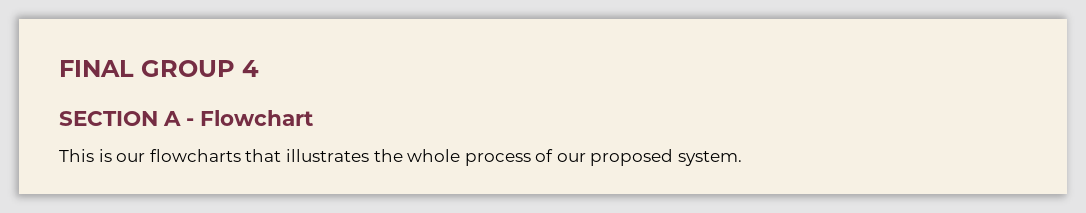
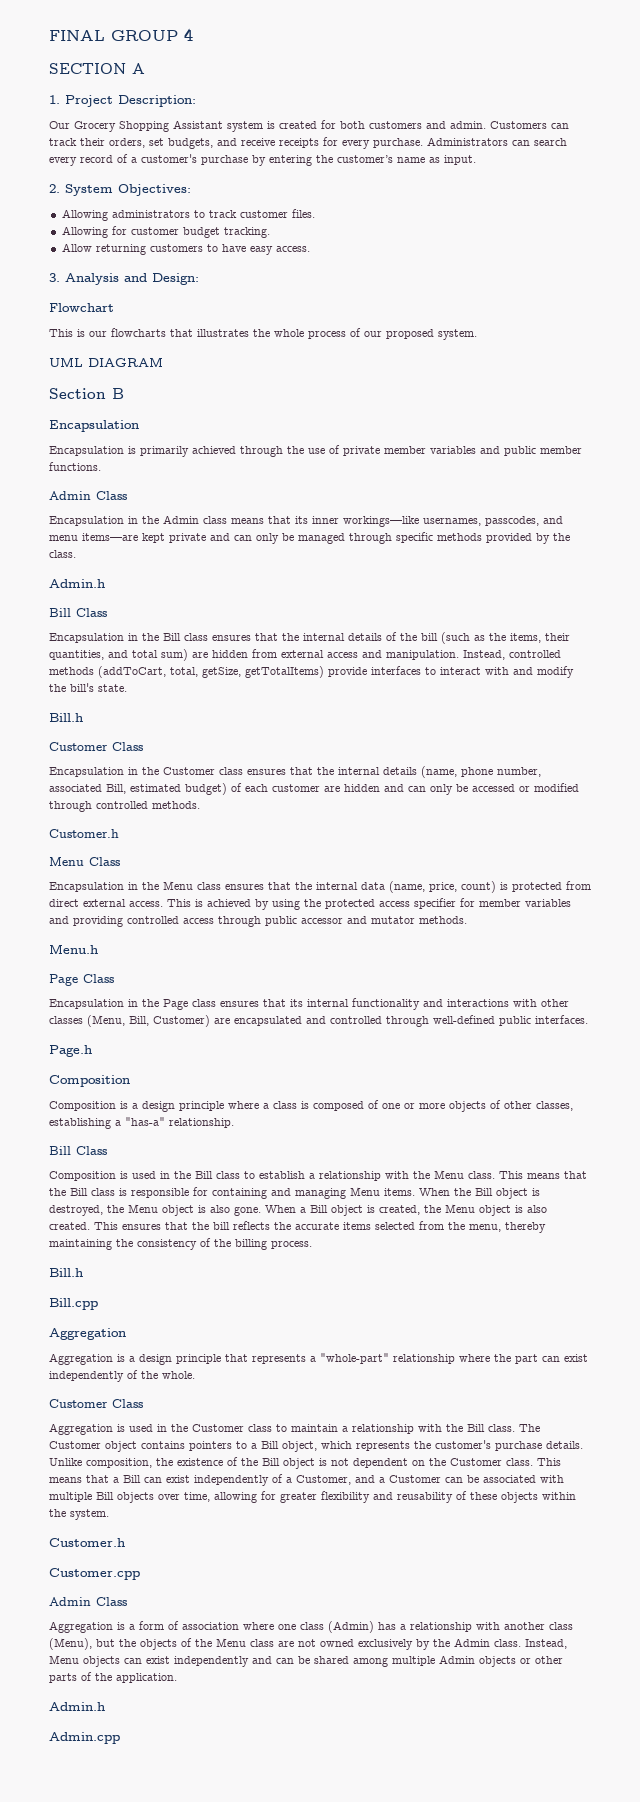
- SECTION A - Flowchart
+ SECTION A
+ 1. Project Description:
+ Our Grocery Shopping Assistant system is created for both customers and admin. Customers can track their orders, set budgets, and receive receipts for every purchase. Administrators can search every record of a customer's purchase by entering the customer’s name as input.
+ 2. System Objectives:
+ Allowing administrators to track customer files.
+ Allowing for customer budget tracking.
+ Allow returning customers to have easy access.
+ 3. Analysis and Design:
+ Flowchart
+ UML DIAGRAM
+ Section B
+ Encapsulation
+ Encapsulation is primarily achieved through the use of private member variables and public member functions.
+ Admin Class
+ Encapsulation in the Admin class means that its inner workings—like usernames, passcodes, and menu items—are kept private and can only be managed through specific methods provided by the class.
+ Admin.h
+ Bill Class
+ Encapsulation in the Bill class ensures that the internal details of the bill (such as the items, their quantities, and total sum) are hidden from external access and manipulation. Instead, controlled methods (addToCart, total, getSize, getTotalItems) provide interfaces to interact with and modify the bill's state.
+ Bill.h
+ Customer Class
+ Encapsulation in the Customer class ensures that the internal details (name, phone number, associated Bill, estimated budget) of each customer are hidden and can only be accessed or modified through controlled methods.
+ Customer.h
+ Menu Class
+ Encapsulation in the Menu class ensures that the internal data (name, price, count) is protected from direct external access. This is achieved by using the protected access specifier for member variables and providing controlled access through public accessor and mutator methods.
+ Menu.h
+ Page Class
+ Encapsulation in the Page class ensures that its internal functionality and interactions with other classes (Menu, Bill, Customer) are encapsulated and controlled through well-defined public interfaces.
+ Page.h
+ Composition
+ Composition is a design principle where a class is composed of one or more objects of other classes, establishing a "has-a" relationship.
+ Bill Class
+ Composition is used in the Bill class to establish a relationship with the Menu class. This means that the Bill class is responsible for containing and managing Menu items. When the Bill object is destroyed, the Menu object is also gone. When a Bill object is created, the Menu object is also created. This ensures that the bill reflects the accurate items selected from the menu, thereby maintaining the consistency of the billing process.
+ Bill.h
+ Bill.cpp
+ Aggregation
+ Aggregation is a design principle that represents a "whole-part" relationship where the part can exist independently of the whole.
+ Customer Class
+ Aggregation is used in the Customer class to maintain a relationship with the Bill class. The Customer object contains pointers to a Bill object, which represents the customer's purchase details. Unlike composition, the existence of the Bill object is not dependent on the Customer class. This means that a Bill can exist independently of a Customer, and a Customer can be associated with multiple Bill objects over time, allowing for greater flexibility and reusability of these objects within the system.
+ Customer.h
+ Customer.cpp
+ Admin Class
+ Aggregation is a form of association where one class (Admin) has a relationship with another class (Menu), but the objects of the Menu class are not owned exclusively by the Admin class. Instead, Menu objects can exist independently and can be shared among multiple Admin objects or other parts of the application.
+ Admin.h
+ Admin.cpp

